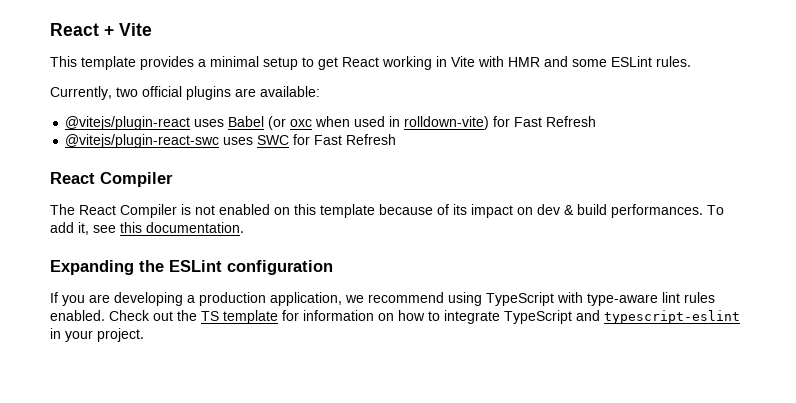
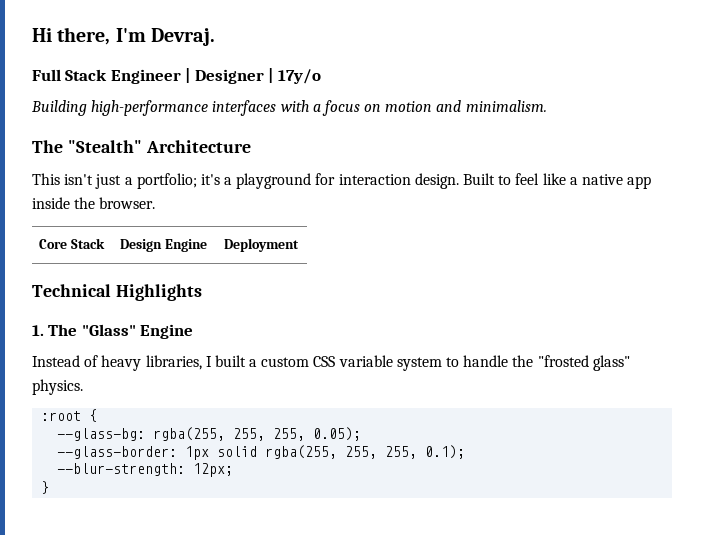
- React + Vite
- This template provides a minimal setup to get React working in Vite with HMR and some ESLint rules.
- Currently, two official plugins are available:
- @vitejs/plugin-react uses Babel (or oxc when used in rolldown-vite) for Fast Refresh
- @vitejs/plugin-react-swc uses SWC for Fast Refresh
- React Compiler
- The React Compiler is not enabled on this template because of its impact on dev & build performances. To add it, see this documentation.
- Expanding the ESLint configuration
- If you are developing a production application, we recommend using TypeScript with type-aware lint rules enabled. Check out the TS template for information on how to integrate TypeScript and typescript-eslint in your project.
+ Hi there, I'm Devraj.
+ Full Stack Engineer | Designer | 17y/o
+ Building high-performance interfaces with a focus on motion and minimalism.
+ The "Stealth" Architecture
+ This isn't just a portfolio; it's a playground for interaction design. Built to feel like a native app inside the browser.
+ Core Stack | Design Engine | Deployment
+ Technical Highlights
+ 1. The "Glass" Engine
+ Instead of heavy libraries, I built a custom CSS variable system to handle the "frosted glass" physics.
+ :root {
+ --glass-bg: rgba(255, 255, 255, 0.05);
+ --glass-border: 1px solid rgba(255, 255, 255, 0.1);
+ --blur-strength: 12px;
+ }

